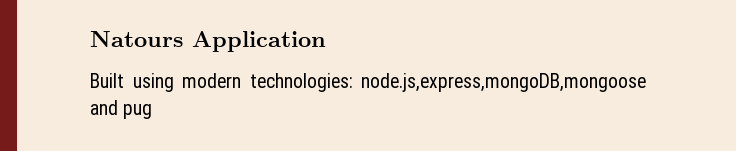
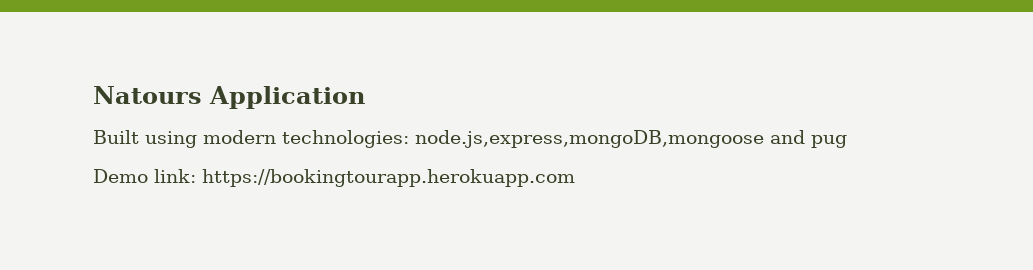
+ Demo link: https://bookingtourapp.herokuapp.com

